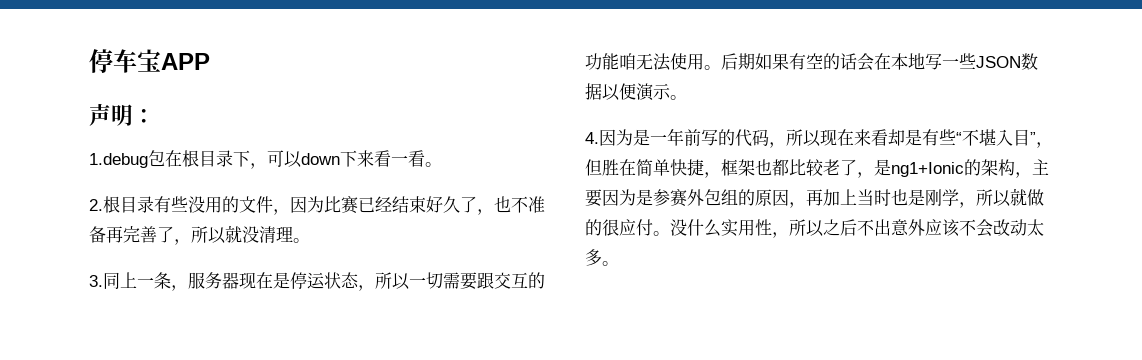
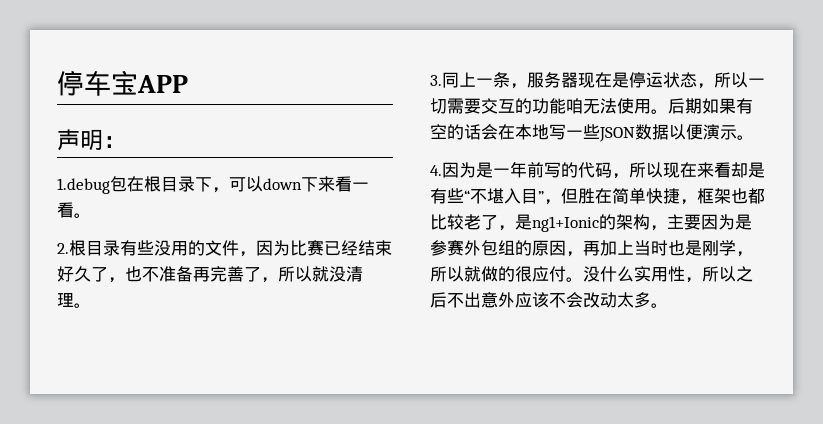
- 3.同上一条，服务器现在是停运状态，所以一切需要跟交互的功能咱无法使用。
+ 3.同上一条，服务器现在是停运状态，所以一切需要交互的功能咱无法使用。

